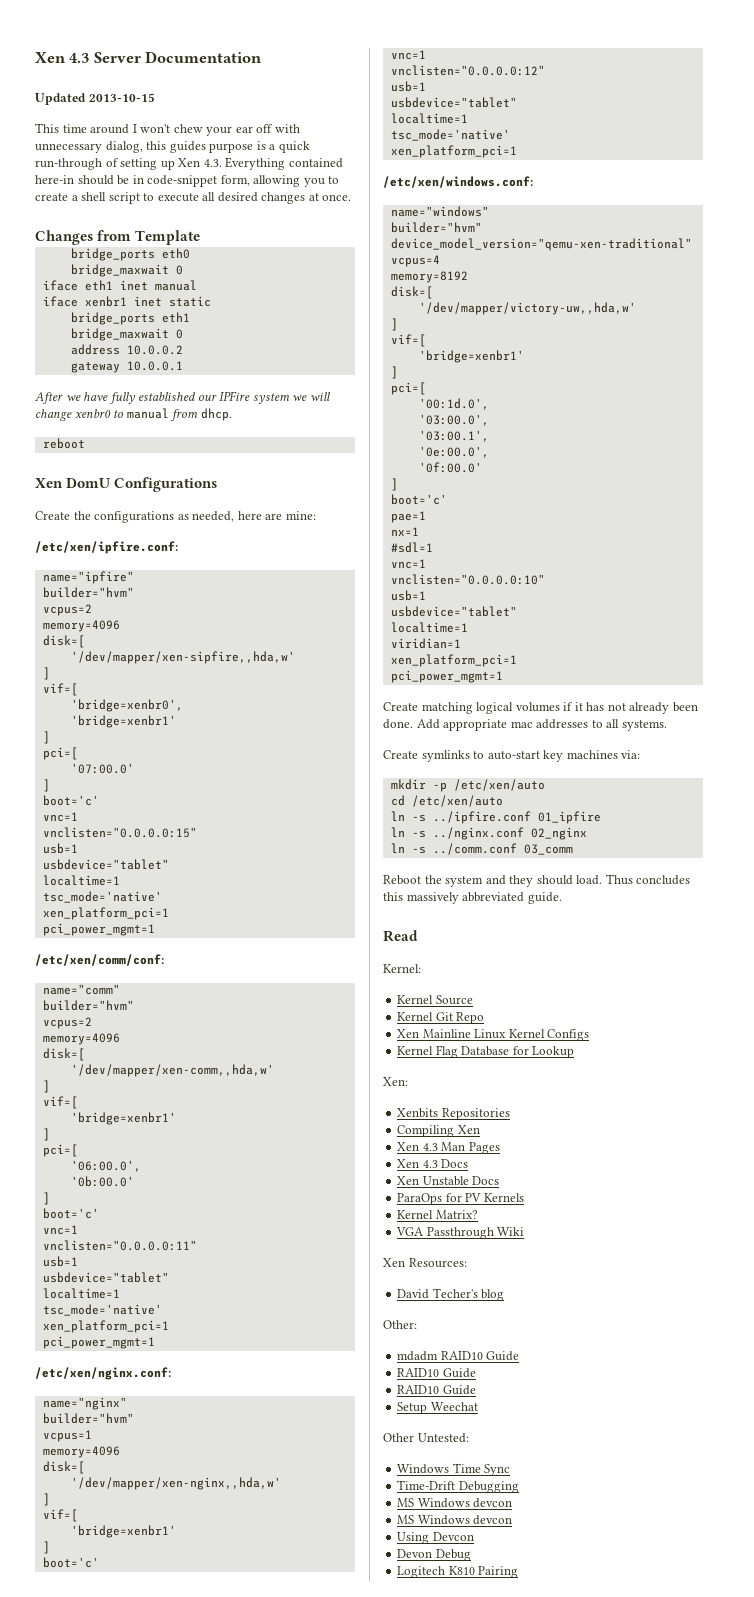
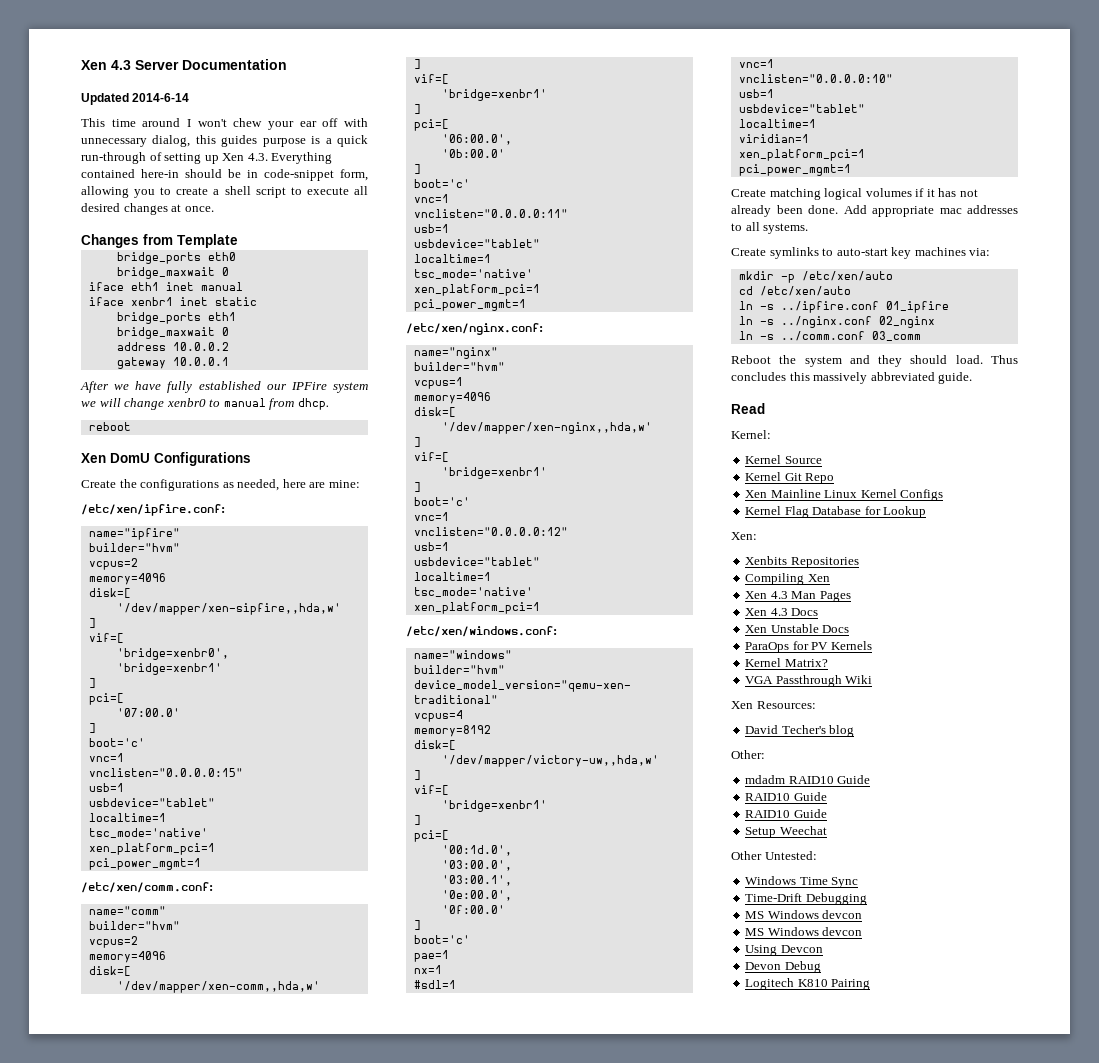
- Updated 2013-10-15
+ Updated 2014-6-14
- /etc/xen/comm/conf:
+ /etc/xen/comm.conf:

